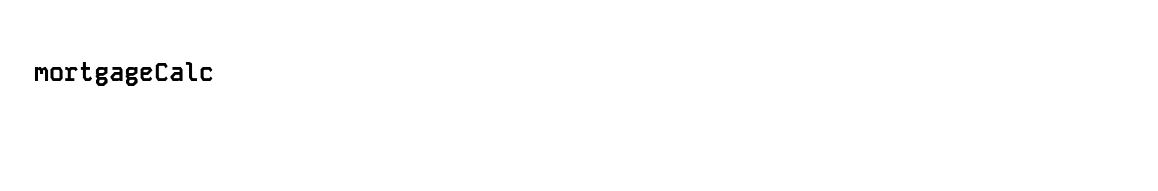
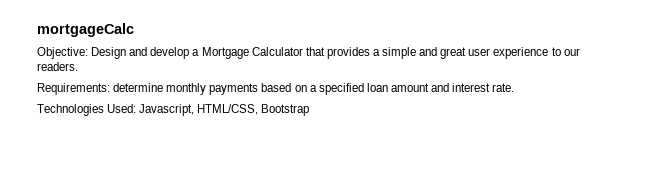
+ Objective: Design and develop a Mortgage Calculator that provides a simple and great user experience to our readers.
+ Requirements: determine monthly payments based on a specified loan amount and interest rate.
+ Technologies Used: Javascript, HTML/CSS, Bootstrap

